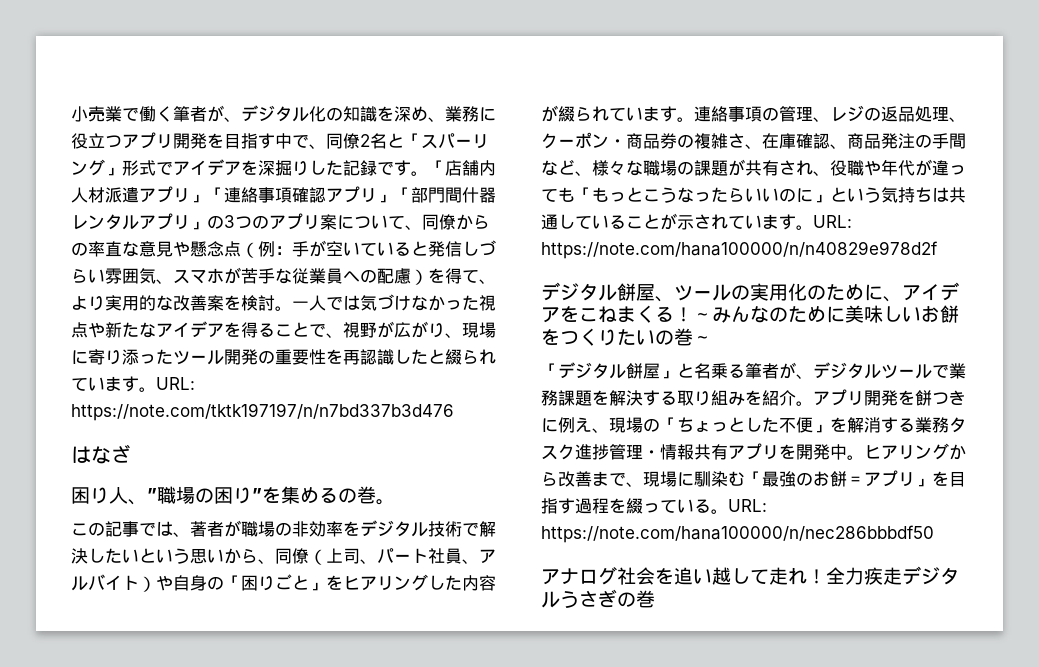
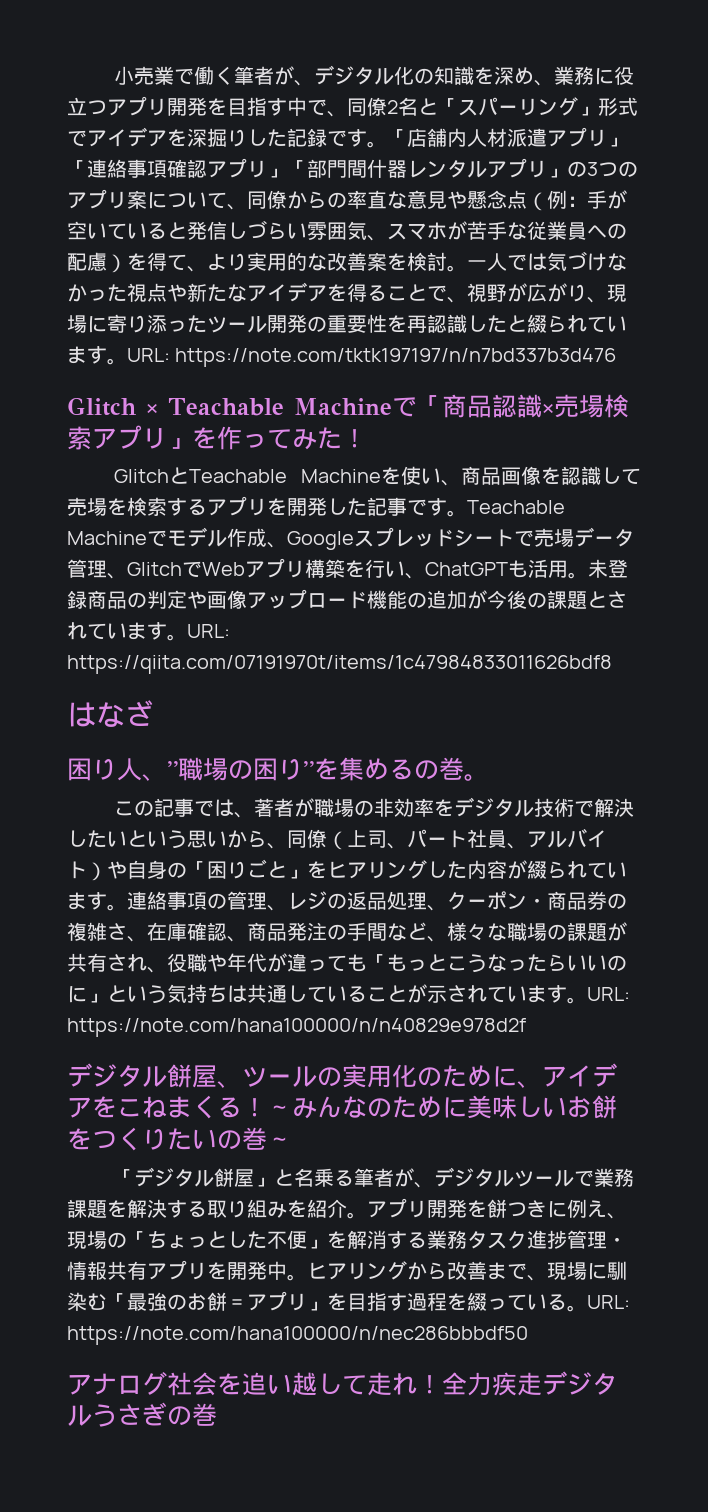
+ Glitch × Teachable Machineで「商品認識×売場検索アプリ」を作ってみた！
+ GlitchとTeachable Machineを使い、商品画像を認識して売場を検索するアプリを開発した記事です。Teachable Machineでモデル作成、Googleスプレッドシートで売場データ管理、GlitchでWebアプリ構築を行い、ChatGPTも活用。未登録商品の判定や画像アップロード機能の追加が今後の課題とされています。URL: https://qiita.com/07191970t/items/1c47984833011626bdf8

